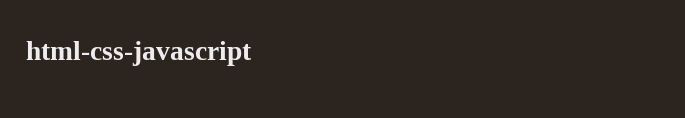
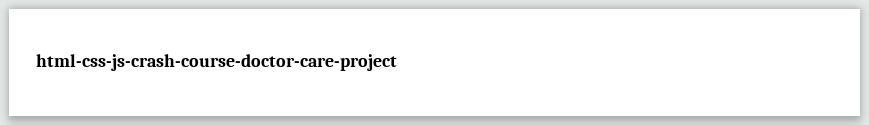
- html-css-javascript
+ html-css-js-crash-course-doctor-care-project

